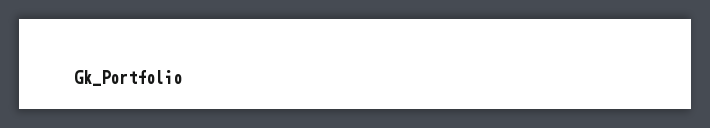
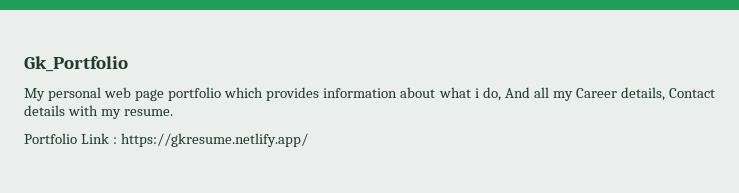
+ My personal web page portfolio which provides information about what i do, And all my Career details, Contact details with my resume.
+ Portfolio Link : https://gkresume.netlify.app/

